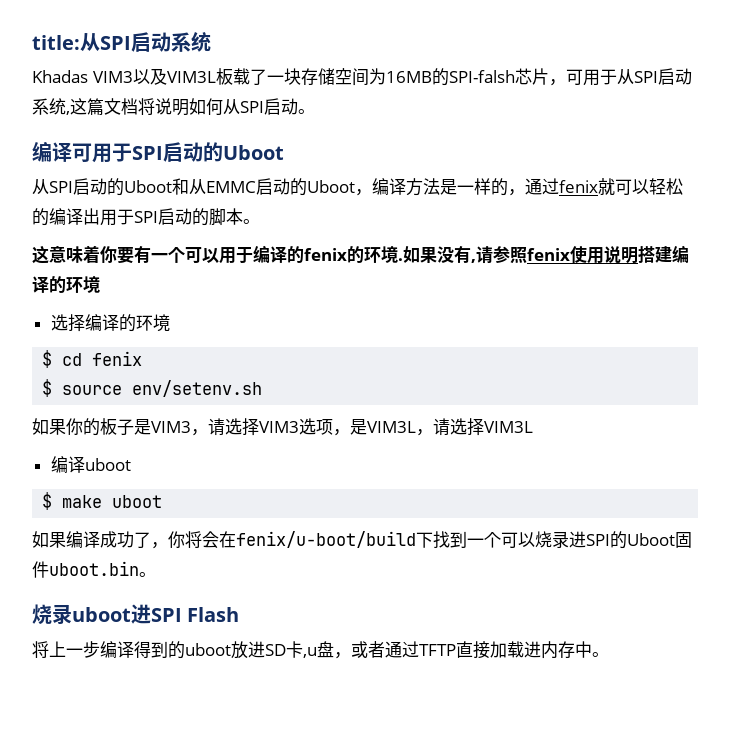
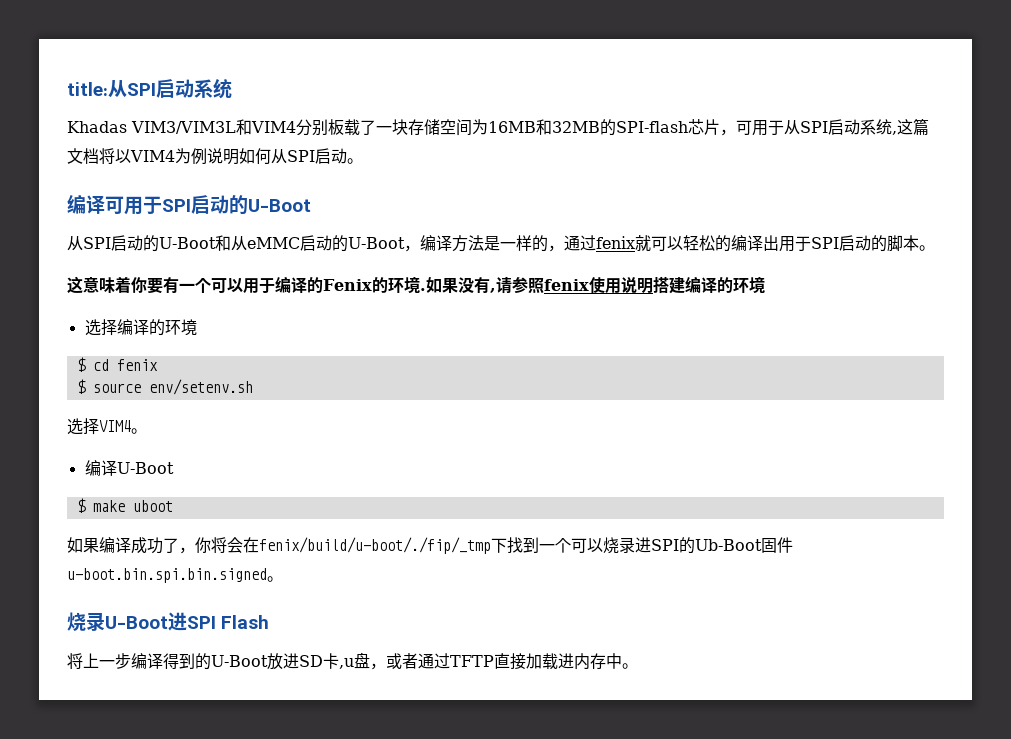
- Khadas VIM3以及VIM3L板载了一块存储空间为16MB的SPI-falsh芯片，可用于从SPI启动系统,这篇文档将说明如何从SPI启动。
+ Khadas VIM3/VIM3L和VIM4分别板载了一块存储空间为16MB和32MB的SPI-flash芯片，可用于从SPI启动系统,这篇文档将以VIM4为例说明如何从SPI启动。
- 编译可用于SPI启动的Uboot
+ 编译可用于SPI启动的U-Boot
- 从SPI启动的Uboot和从EMMC启动的Uboot，编译方法是一样的，通过fenix就可以轻松的编译出用于SPI启动的脚本。
+ 从SPI启动的U-Boot和从eMMC启动的U-Boot，编译方法是一样的，通过fenix就可以轻松的编译出用于SPI启动的脚本。
- 这意味着你要有一个可以用于编译的fenix的环境.
+ 这意味着你要有一个可以用于编译的Fenix的环境.
- 如果你的板子是VIM3，请选择VIM3选项，是VIM3L，请选择VIM3L
- 编译uboot
+ 选择VIM4。
+ 编译U-Boot
- 如果编译成功了，你将会在fenix/u-boot/build下找到一个可以烧录进SPI的Uboot固件uboot.bin。
+ 如果编译成功了，你将会在fenix/build/u-boot/./fip/_tmp下找到一个可以烧录进SPI的Ub-Boot固件u-boot.bin.spi.bin.signed。
- 烧录uboot进SPI Flash
+ 烧录U-Boot进SPI Flash
- 将上一步编译得到的uboot放进SD卡,u盘，或者通过TFTP直接加载进内存中。
+ 将上一步编译得到的U-Boot放进SD卡,u盘，或者通过TFTP直接加载进内存中。

